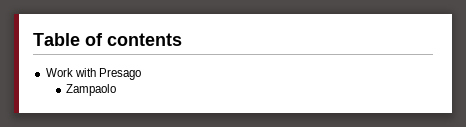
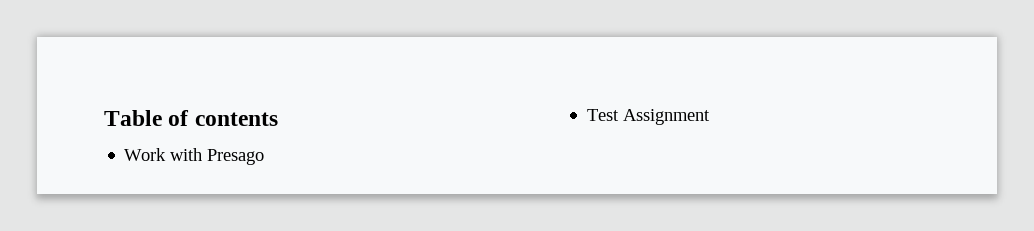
- Zampaolo
+ Test Assignment

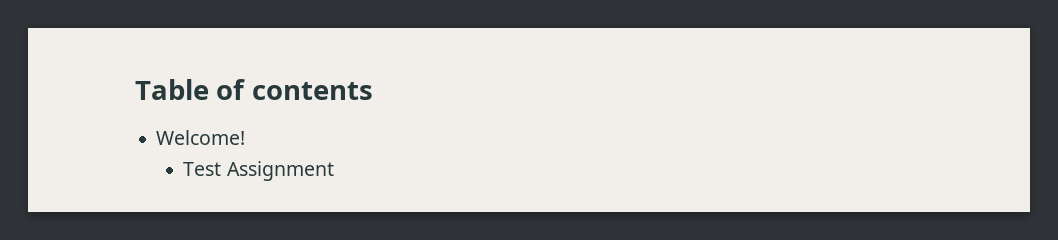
- Work with Presago
+ Welcome!

